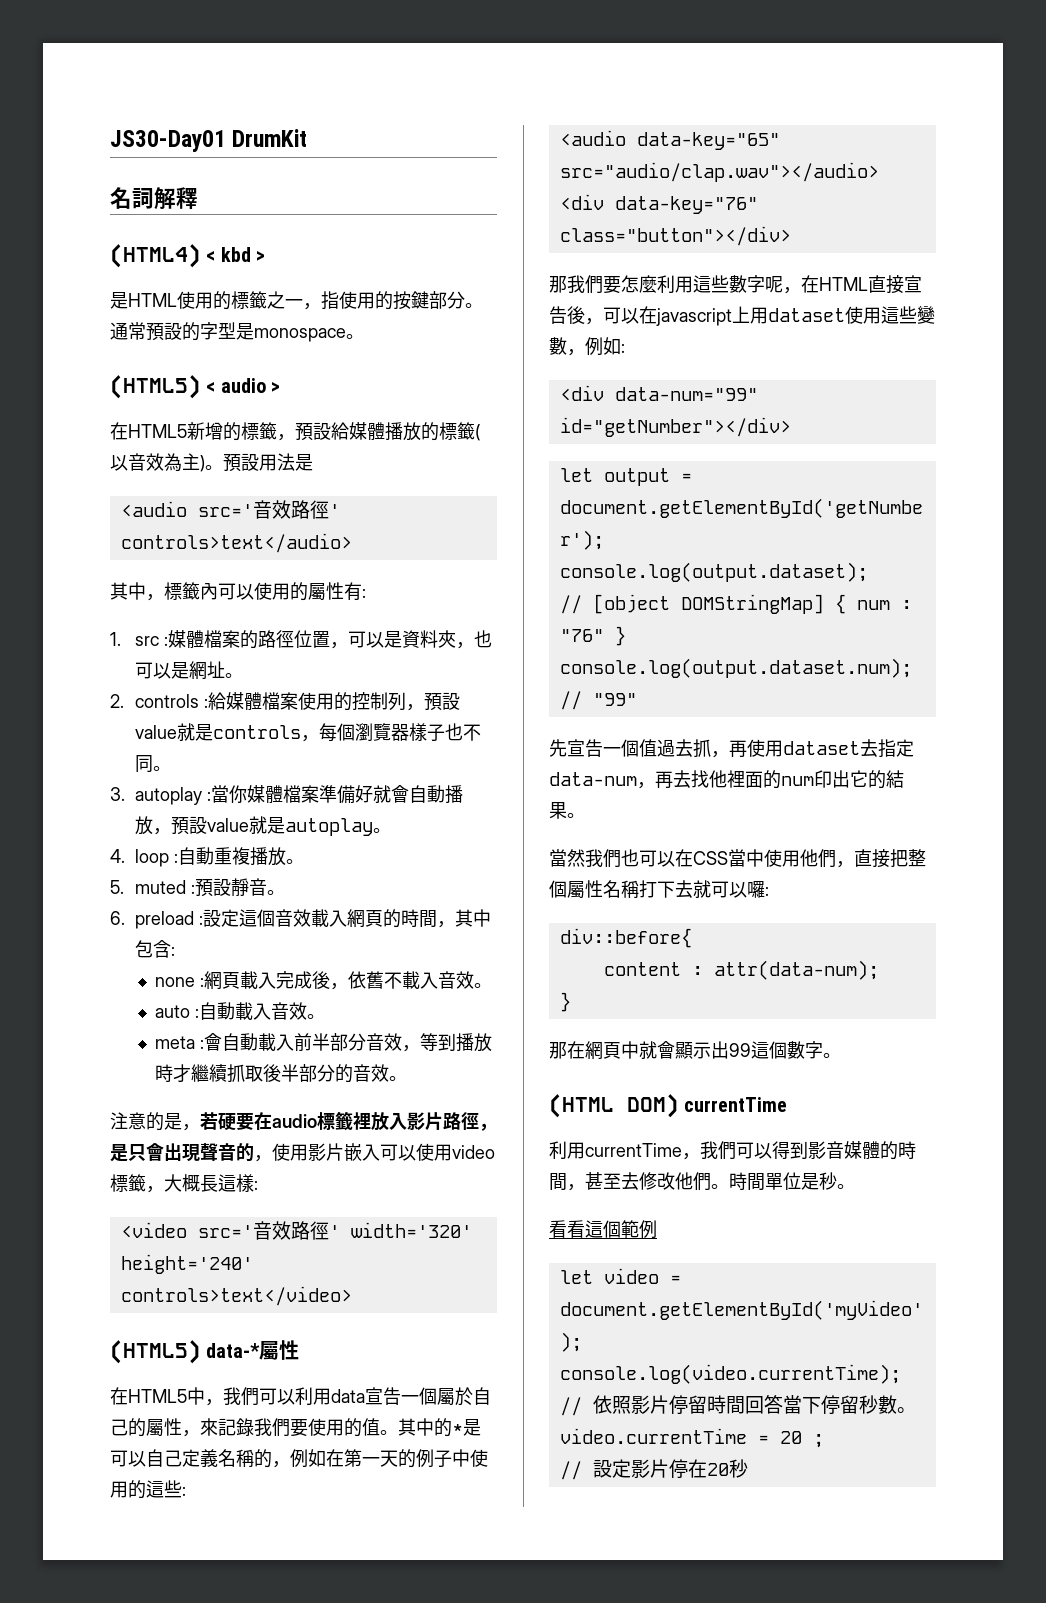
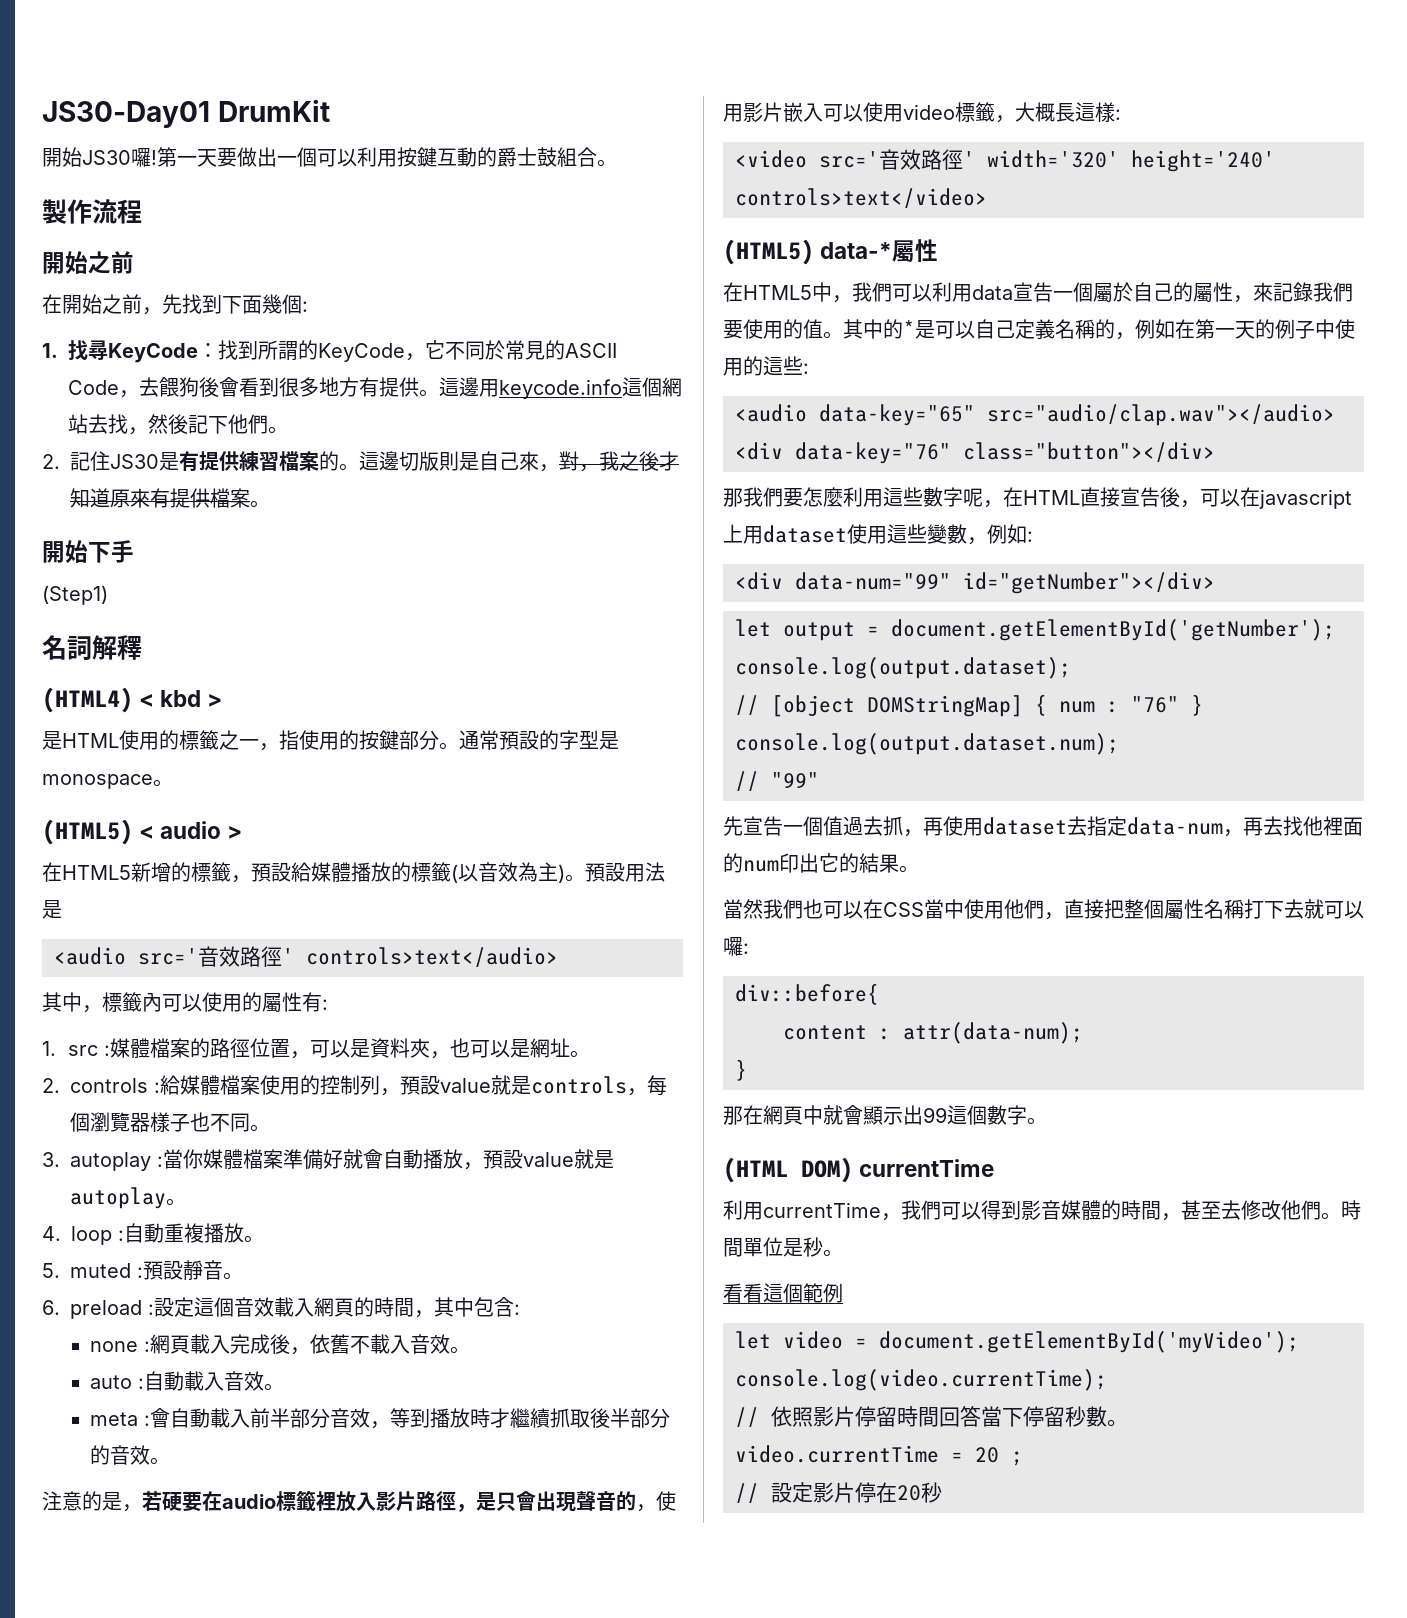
+ 開始JS30囉!第一天要做出一個可以利用按鍵互動的爵士鼓組合。
+ 製作流程
+ 開始之前
+ 在開始之前，先找到下面幾個:
+ 1.找尋KeyCode：找到所謂的KeyCode，它不同於常見的ASCII Code，去餵狗後會看到很多地方有提供。這邊用keycode.info這個網站去找，然後記下他們。
+ 2.記住JS30是有提供練習檔案的。這邊切版則是自己來，對，我之後才知道原來有提供檔案。
+ 開始下手
+ (Step1)

